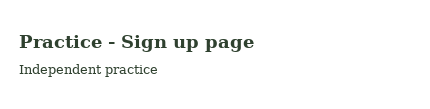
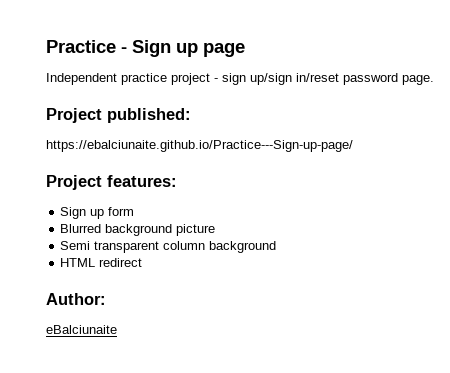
- Independent practice
+ Independent practice project - sign up/sign in/reset password page.
+ Project published:
+ https://ebalciunaite.github.io/Practice---Sign-up-page/
+ Project features:
+ Sign up form
+ Blurred background picture
+ Semi transparent column background
+ HTML redirect
+ Author:
+ eBalciunaite

